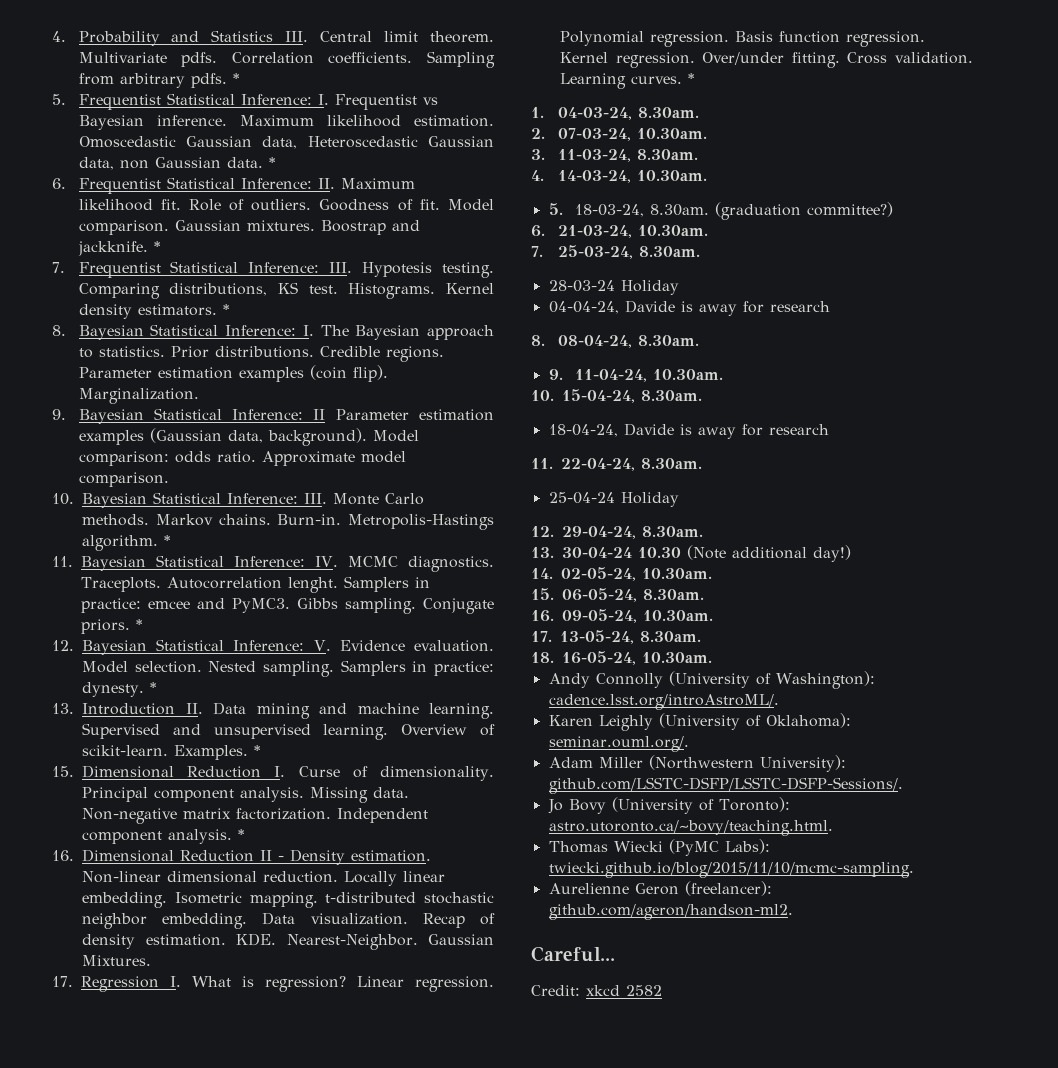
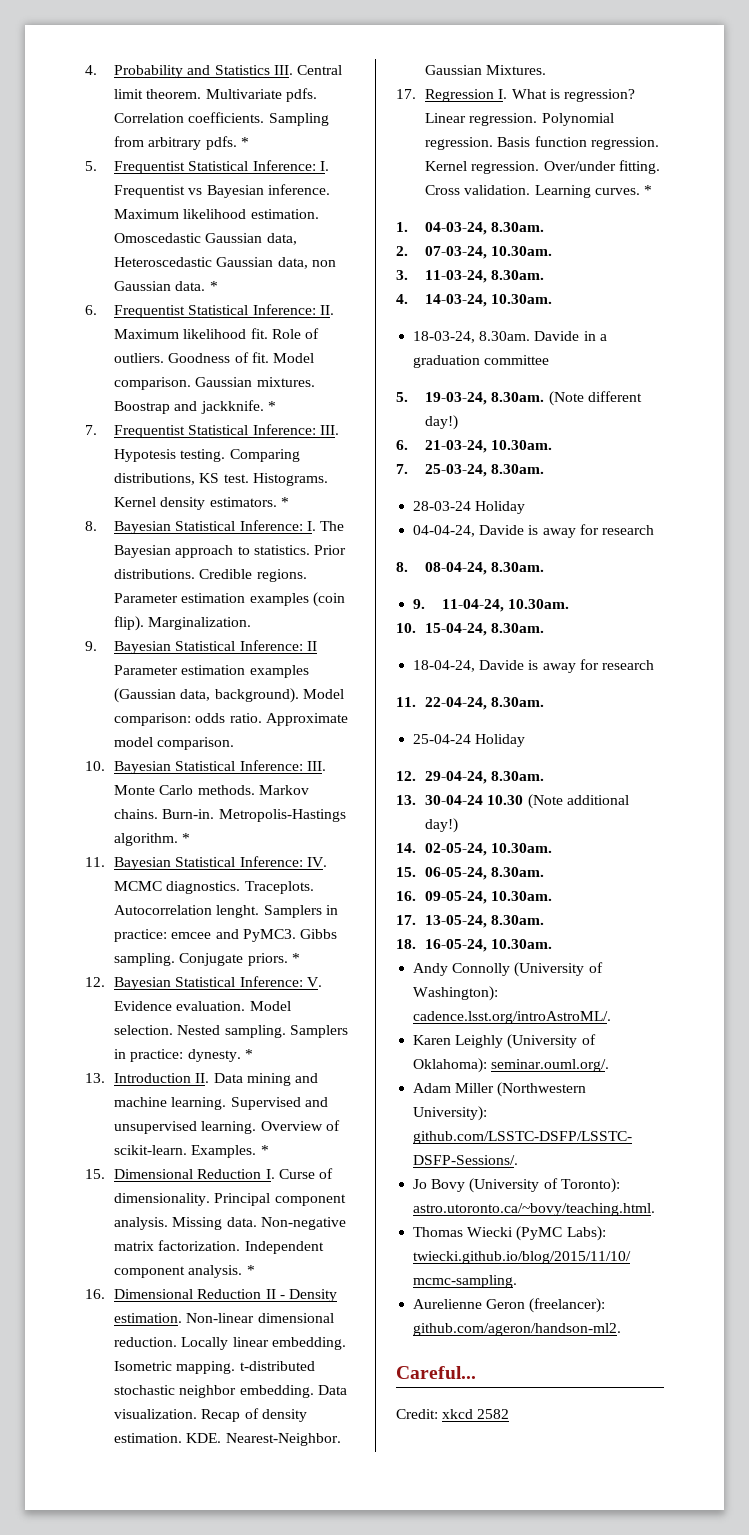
- 5. 18-03-24, 8.30am. (graduation committee?)
+ 18-03-24, 8.30am. Davide in a graduation committee
+ 5. 19-03-24, 8.30am. (Note different day!)

